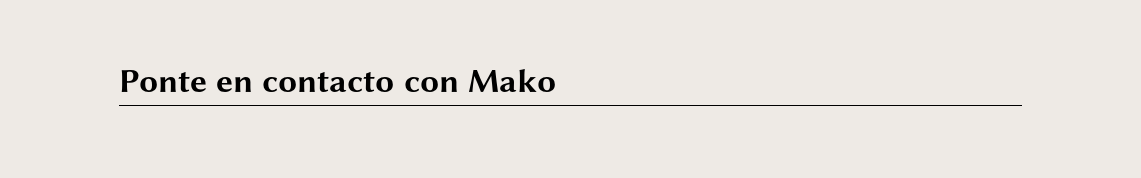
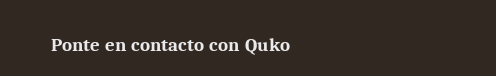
- Ponte en contacto con Mako
+ Ponte en contacto con Quko

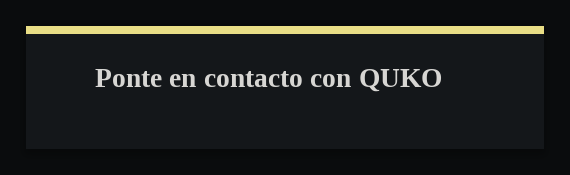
- Ponte en contacto con Quko
+ Ponte en contacto con QUKO

